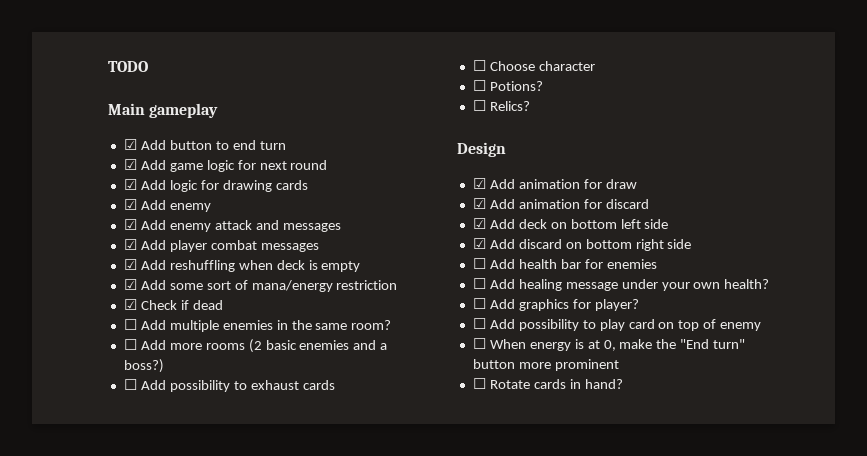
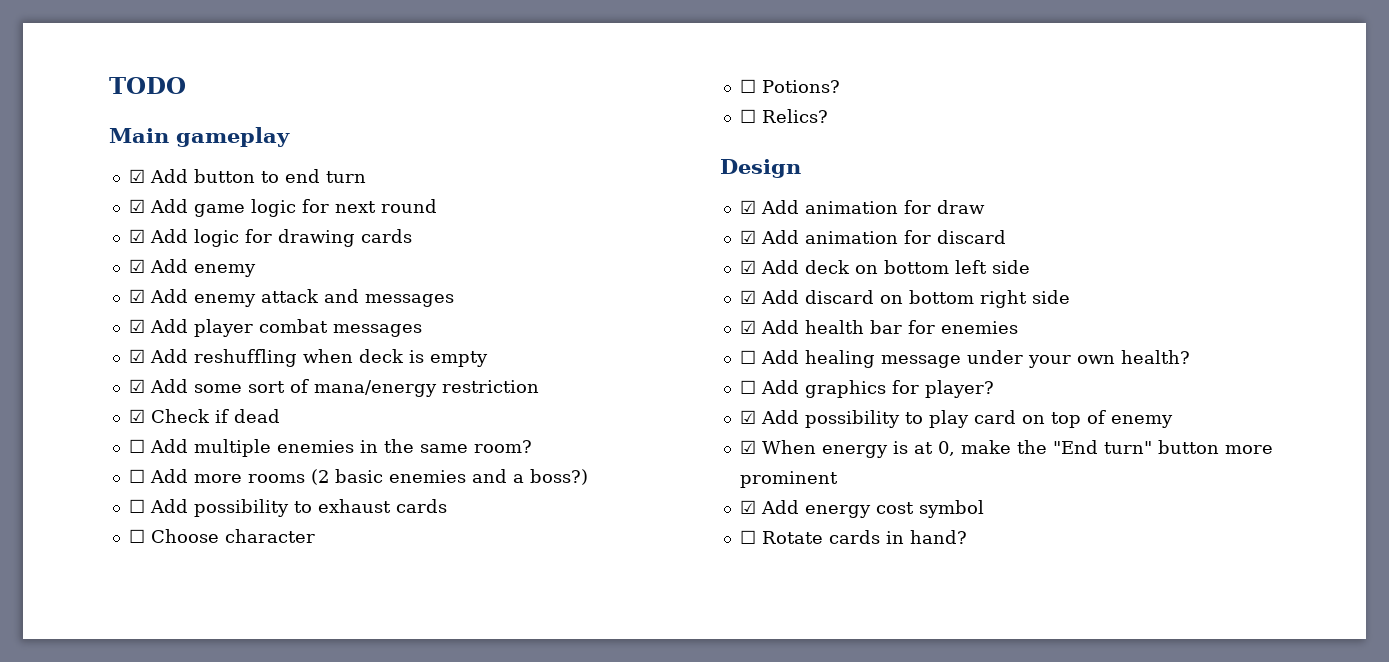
- ☐ Add health bar for enemies
+ ☑ Add health bar for enemies
- ☐ Add possibility to play card on top of enemy
+ ☑ Add possibility to play card on top of enemy
- ☐ When energy is at 0, make the "End turn" button more prominent
+ ☑ When energy is at 0, make the "End turn" button more prominent
+ ☑ Add energy cost symbol

